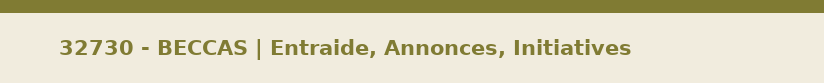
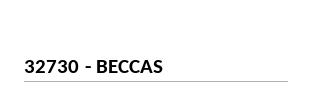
- 32730 - BECCAS | Entraide, Annonces, Initiatives
+ 32730 - BECCAS

